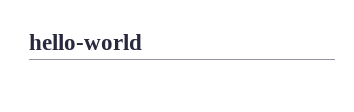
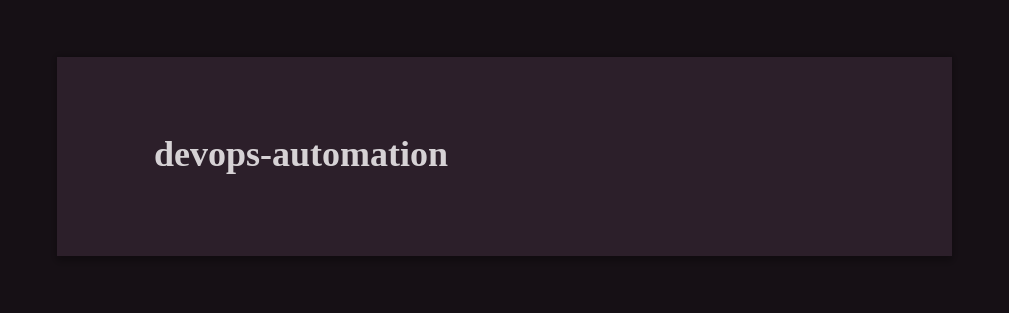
- hello-world
+ devops-automation

